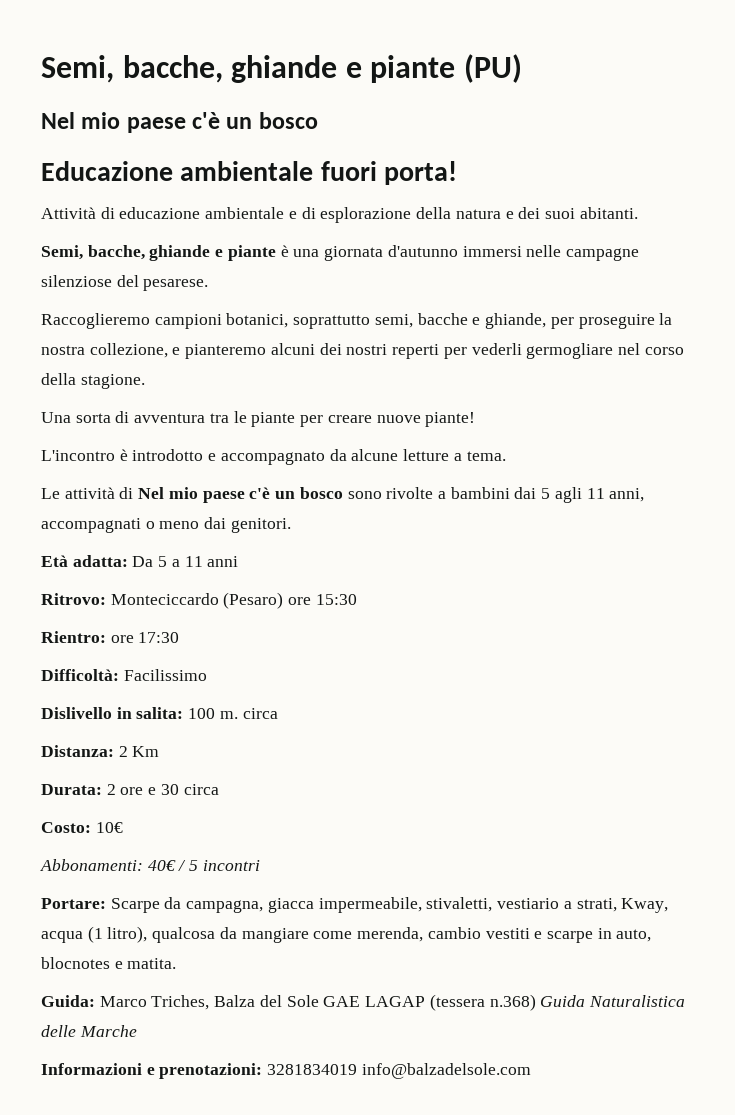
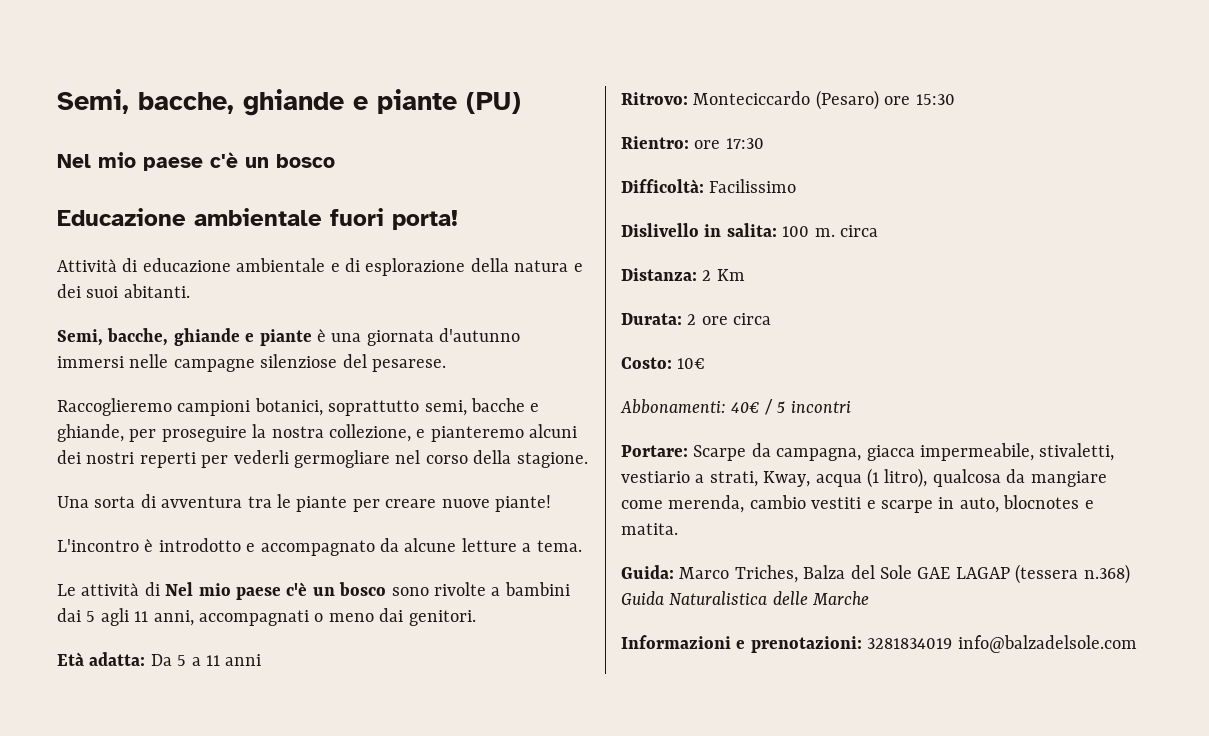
- Durata: 2 ore e 30 circa
+ Durata: 2 ore circa

